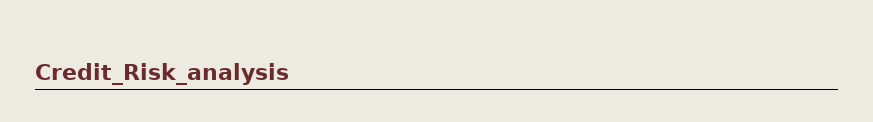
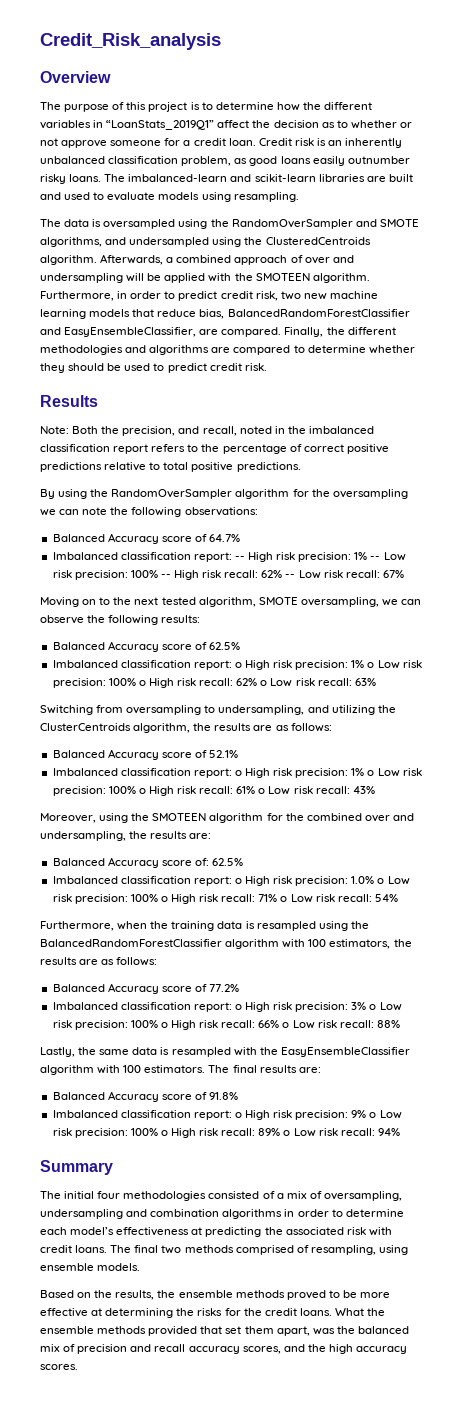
+ Overview
+ The purpose of this project is to determine how the different variables in “LoanStats_2019Q1” affect the decision as to whether or not approve someone for a credit loan. Credit risk is an inherently unbalanced classification problem, as good loans easily outnumber risky loans. The imbalanced-learn and scikit-learn libraries are built and used to evaluate models using resampling.
+ The data is oversampled using the RandomOverSampler and SMOTE algorithms, and undersampled using the ClusteredCentroids algorithm. Afterwards, a combined approach of over and undersampling will be applied with the SMOTEEN algorithm. Furthermore, in order to predict credit risk, two new machine learning models that reduce bias, BalancedRandomForestClassifier and EasyEnsembleClassifier, are compared. Finally, the different methodologies and algorithms are compared to determine whether they should be used to predict credit risk.
+ Results
+ Note: Both the precision, and recall, noted in the imbalanced classification report refers to the percentage of correct positive predictions relative to total positive predictions.
+ By using the RandomOverSampler algorithm for the oversampling we can note the following observations:
+ Balanced Accuracy score of 64.7%
+ Imbalanced classification report: -- High risk precision: 1% -- Low risk precision: 100% -- High risk recall: 62% -- Low risk recall: 67%
+ Moving on to the next tested algorithm, SMOTE oversampling, we can observe the following results:
+ Balanced Accuracy score of 62.5%
+ Imbalanced classification report: o High risk precision: 1% o Low risk precision: 100% o High risk recall: 62% o Low risk recall: 63%
+ Switching from oversampling to undersampling, and utilizing the ClusterCentroids algorithm, the results are as follows:
+ Balanced Accuracy score of 52.1%
+ Imbalanced classification report: o High risk precision: 1% o Low risk precision: 100% o High risk recall: 61% o Low risk recall: 43%
+ Moreover, using the SMOTEEN algorithm for the combined over and undersampling, the results are:
+ Balanced Accuracy score of: 62.5%
+ Imbalanced classification report: o High risk precision: 1.0% o Low risk precision: 100% o High risk recall: 71% o Low risk recall: 54%
+ Furthermore, when the training data is resampled using the BalancedRandomForestClassifier algorithm with 100 estimators, the results are as follows:
+ Balanced Accuracy score of 77.2%
+ Imbalanced classification report: o High risk precision: 3% o Low risk precision: 100% o High risk recall: 66% o Low risk recall: 88%
+ Lastly, the same data is resampled with the EasyEnsembleClassifier algorithm with 100 estimators. The final results are:
+ Balanced Accuracy score of 91.8%
+ Imbalanced classification report: o High risk precision: 9% o Low risk precision: 100% o High risk recall: 89% o Low risk recall: 94%
+ Summary
+ The initial four methodologies consisted of a mix of oversampling, undersampling and combination algorithms in order to determine each model’s effectiveness at predicting the associated risk with credit loans. The final two methods comprised of resampling, using ensemble models.
+ Based on the results, the ensemble methods proved to be more effective at determining the risks for the credit loans. What the ensemble methods provided that set them apart, was the balanced mix of precision and recall accuracy scores, and the high accuracy scores.

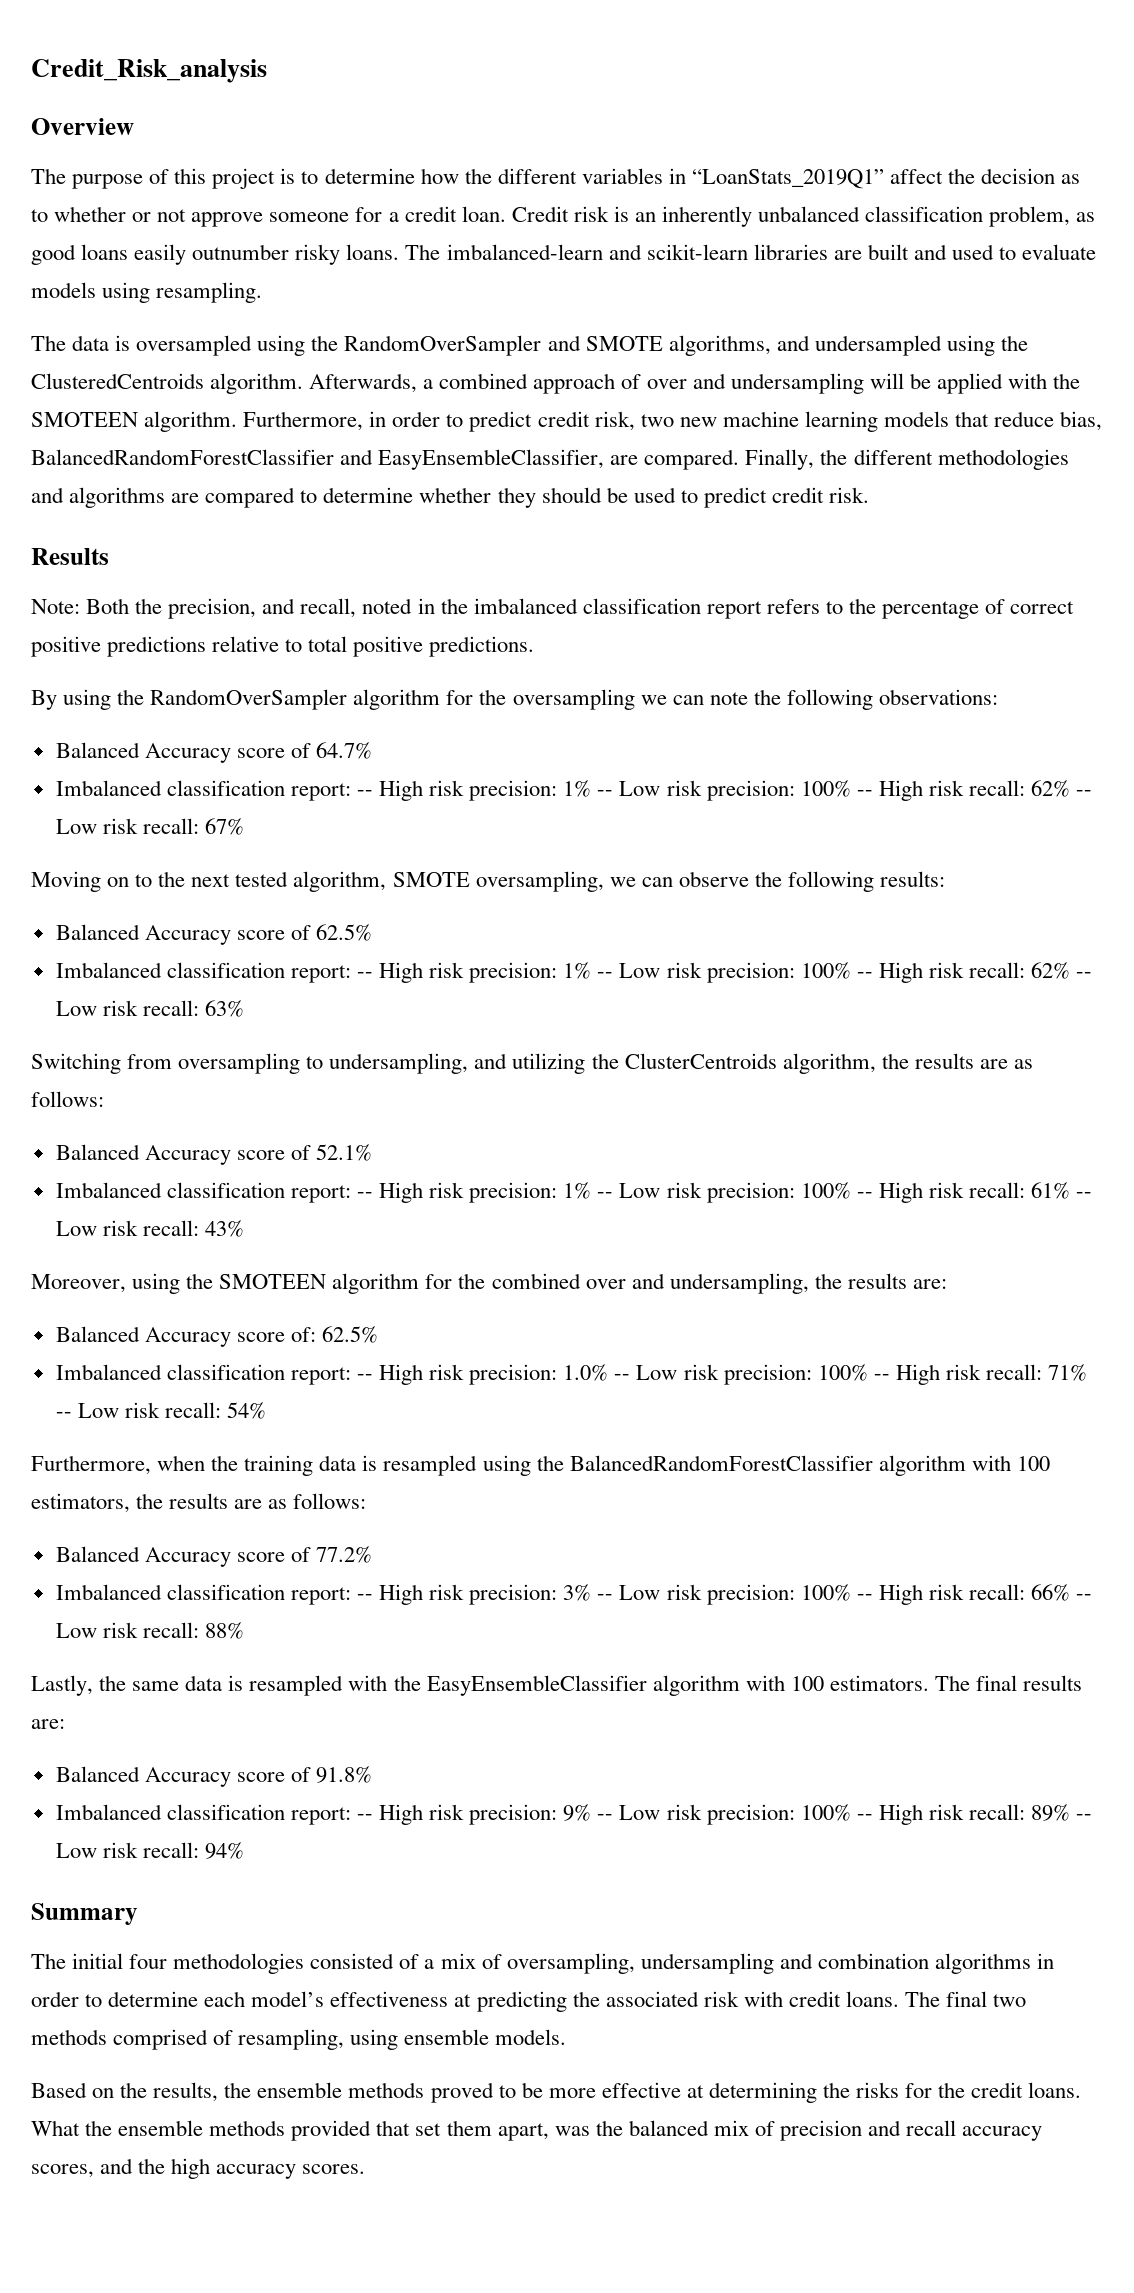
- Imbalanced classification report: o High risk precision: 1% o Low risk precision: 100% o High risk recall: 62% o Low risk recall: 63%
+ Imbalanced classification report: -- High risk precision: 1% -- Low risk precision: 100% -- High risk recall: 62% -- Low risk recall: 63%
- Imbalanced classification report: o High risk precision: 1% o Low risk precision: 100% o High risk recall: 61% o Low risk recall: 43%
+ Imbalanced classification report: -- High risk precision: 1% -- Low risk precision: 100% -- High risk recall: 61% -- Low risk recall: 43%
- Imbalanced classification report: o High risk precision: 1.0% o Low risk precision: 100% o High risk recall: 71% o Low risk recall: 54%
+ Imbalanced classification report: -- High risk precision: 1.0% -- Low risk precision: 100% -- High risk recall: 71% -- Low risk recall: 54%
- Imbalanced classification report: o High risk precision: 3% o Low risk precision: 100% o High risk recall: 66% o Low risk recall: 88%
+ Imbalanced classification report: -- High risk precision: 3% -- Low risk precision: 100% -- High risk recall: 66% -- Low risk recall: 88%
- Imbalanced classification report: o High risk precision: 9% o Low risk precision: 100% o High risk recall: 89% o Low risk recall: 94%
+ Imbalanced classification report: -- High risk precision: 9% -- Low risk precision: 100% -- High risk recall: 89% -- Low risk recall: 94%

